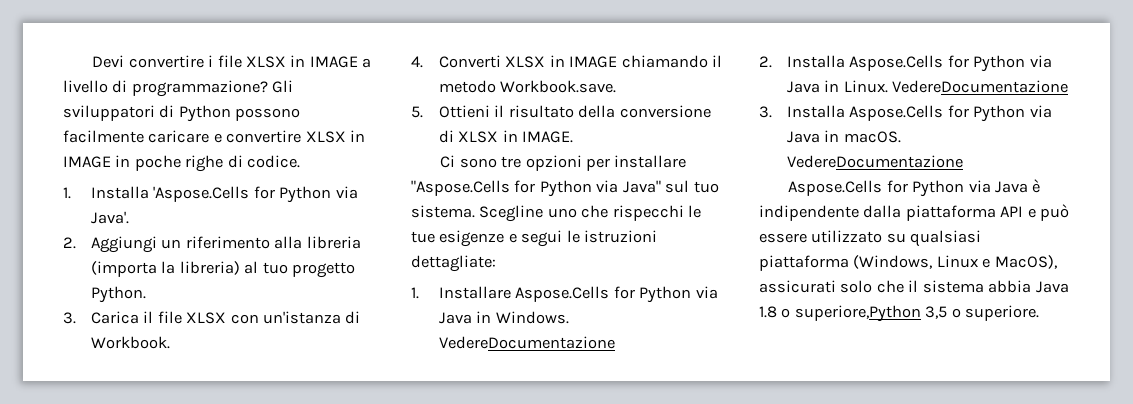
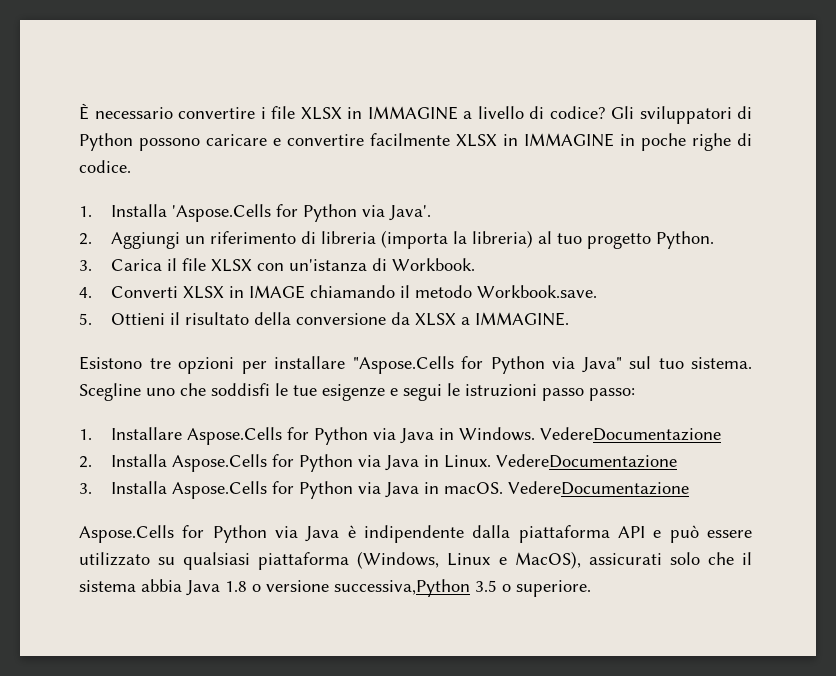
- Devi convertire i file XLSX in IMAGE a livello di programmazione?
+ È necessario convertire i file XLSX in IMMAGINE a livello di codice?
- Gli sviluppatori di Python possono facilmente caricare e convertire XLSX in IMAGE in poche righe di codice.
+ Gli sviluppatori di Python possono caricare e convertire facilmente XLSX in IMMAGINE in poche righe di codice.
- 2. Aggiungi un riferimento alla libreria (importa la libreria) al tuo progetto Python.
+ 2. Aggiungi un riferimento di libreria (importa la libreria) al tuo progetto Python.
- 5. Ottieni il risultato della conversione di XLSX in IMAGE.
- Ci sono tre opzioni per installare "Aspose.Cells for Python via Java" sul tuo sistema.
+ 5. Ottieni il risultato della conversione da XLSX a IMMAGINE.
+ Esistono tre opzioni per installare "Aspose.Cells for Python via Java" sul tuo sistema.
- Scegline uno che rispecchi le tue esigenze e segui le istruzioni dettagliate:
+ Scegline uno che soddisfi le tue esigenze e segui le istruzioni passo passo:
- Aspose.Cells for Python via Java è indipendente dalla piattaforma API e può essere utilizzato su qualsiasi piattaforma (Windows, Linux e MacOS), assicurati solo che il sistema abbia Java 1.8 o superiore,Python 3,5 o superiore.
+ Aspose.Cells for Python via Java è indipendente dalla piattaforma API e può essere utilizzato su qualsiasi piattaforma (Windows, Linux e MacOS), assicurati solo che il sistema abbia Java 1.8 o versione successiva,Python 3.5 o superiore.

